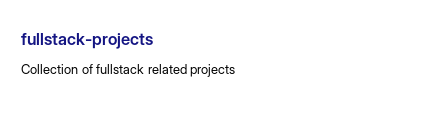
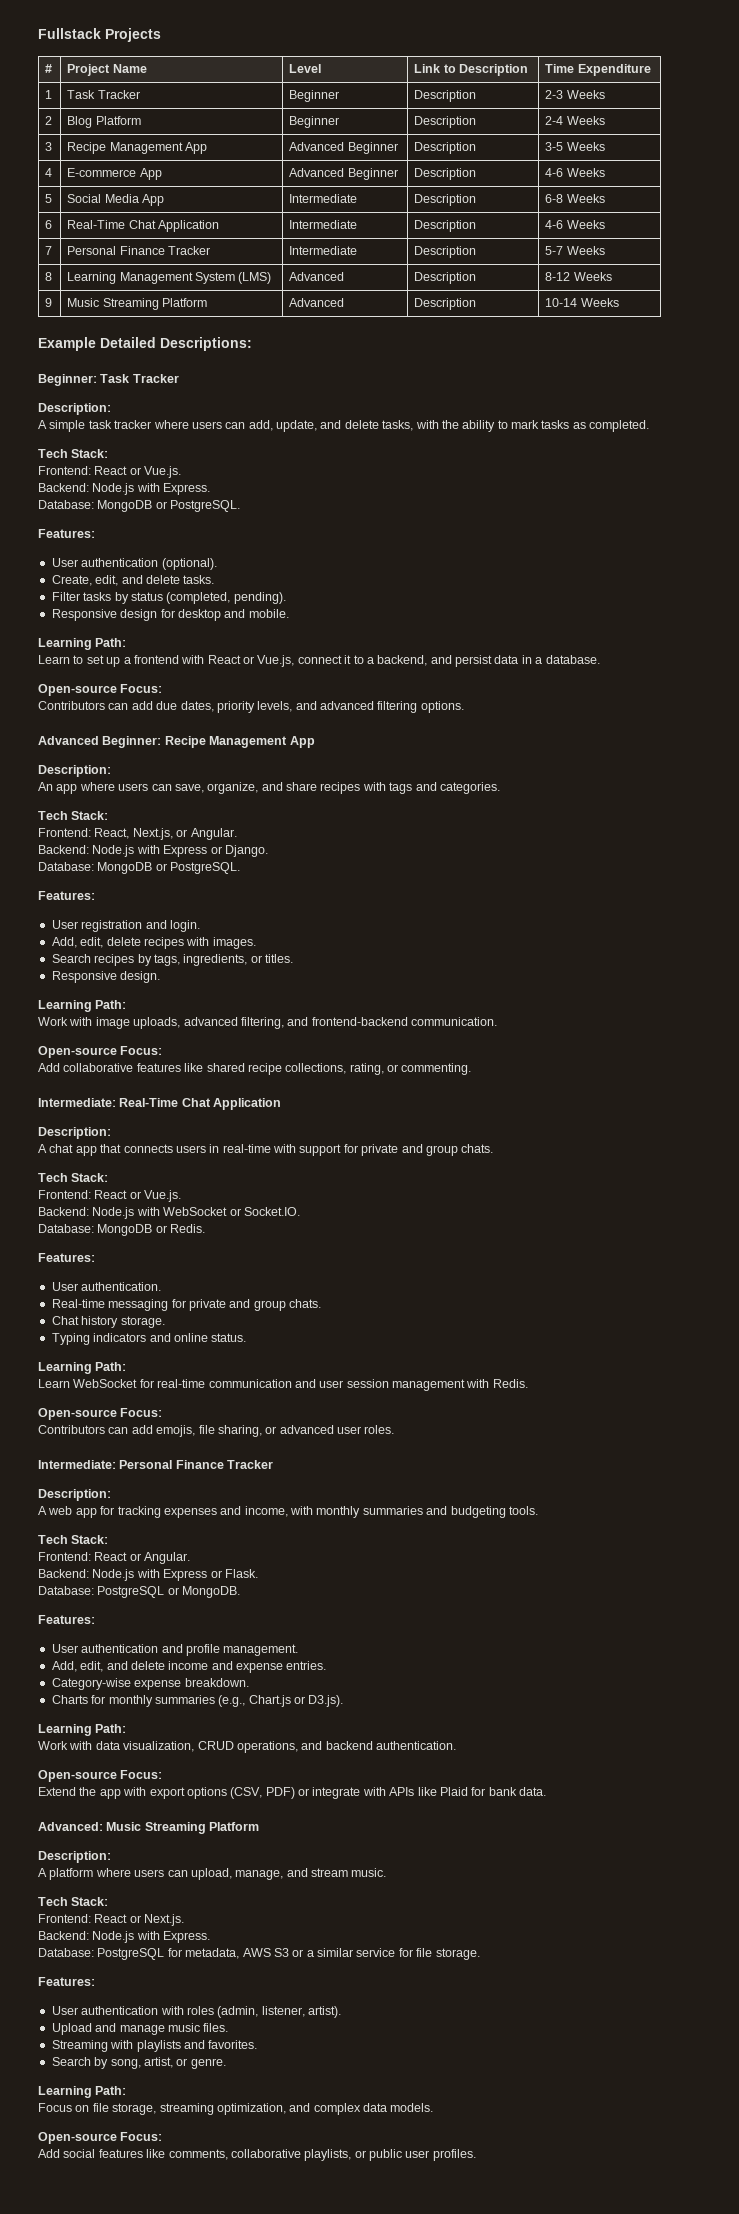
- fullstack-projects
- Collection of fullstack related projects
+ Fullstack Projects
+ # | Project Name | Level | Link to Description | Time Expenditure
+ 1 | Task Tracker | Beginner | Description | 2-3 Weeks
+ 2 | Blog Platform | Beginner | Description | 2-4 Weeks
+ 3 | Recipe Management App | Advanced Beginner | Description | 3-5 Weeks
+ 4 | E-commerce App | Advanced Beginner | Description | 4-6 Weeks
+ 5 | Social Media App | Intermediate | Description | 6-8 Weeks
+ 6 | Real-Time Chat Application | Intermediate | Description | 4-6 Weeks
+ 7 | Personal Finance Tracker | Intermediate | Description | 5-7 Weeks
+ 8 | Learning Management System (LMS) | Advanced | Description | 8-12 Weeks
+ 9 | Music Streaming Platform | Advanced | Description | 10-14 Weeks
+ Example Detailed Descriptions:
+ Beginner: Task Tracker
+ Description:
+ A simple task tracker where users can add, update, and delete tasks, with the ability to mark tasks as completed.
+ Tech Stack:
+ Frontend: React or Vue.js.
+ Backend: Node.js with Express.
+ Database: MongoDB or PostgreSQL.
+ Features:
+ User authentication (optional).
+ Create, edit, and delete tasks.
+ Filter tasks by status (completed, pending).
+ Responsive design for desktop and mobile.
+ Learning Path:
+ Learn to set up a frontend with React or Vue.js, connect it to a backend, and persist data in a database.
+ Open-source Focus:
+ Contributors can add due dates, priority levels, and advanced filtering options.
+ Advanced Beginner: Recipe Management App
+ Description:
+ An app where users can save, organize, and share recipes with tags and categories.
+ Tech Stack:
+ Frontend: React, Next.js, or Angular.
+ Backend: Node.js with Express or Django.
+ Database: MongoDB or PostgreSQL.
+ Features:
+ User registration and login.
+ Add, edit, delete recipes with images.
+ Search recipes by tags, ingredients, or titles.
+ Responsive design.
+ Learning Path:
+ Work with image uploads, advanced filtering, and frontend-backend communication.
+ Open-source Focus:
+ Add collaborative features like shared recipe collections, rating, or commenting.
+ Intermediate: Real-Time Chat Application
+ Description:
+ A chat app that connects users in real-time with support for private and group chats.
+ Tech Stack:
+ Frontend: React or Vue.js.
+ Backend: Node.js with WebSocket or Socket.IO.
+ Database: MongoDB or Redis.
+ Features:
+ User authentication.
+ Real-time messaging for private and group chats.
+ Chat history storage.
+ Typing indicators and online status.
+ Learning Path:
+ Learn WebSocket for real-time communication and user session management with Redis.
+ Open-source Focus:
+ Contributors can add emojis, file sharing, or advanced user roles.
+ Intermediate: Personal Finance Tracker
+ Description:
+ A web app for tracking expenses and income, with monthly summaries and budgeting tools.
+ Tech Stack:
+ Frontend: React or Angular.
+ Backend: Node.js with Express or Flask.
+ Database: PostgreSQL or MongoDB.
+ Features:
+ User authentication and profile management.
+ Add, edit, and delete income and expense entries.
+ Category-wise expense breakdown.
+ Charts for monthly summaries (e.g., Chart.js or D3.js).
+ Learning Path:
+ Work with data visualization, CRUD operations, and backend authentication.
+ Open-source Focus:
+ Extend the app with export options (CSV, PDF) or integrate with APIs like Plaid for bank data.
+ Advanced: Music Streaming Platform
+ Description:
+ A platform where users can upload, manage, and stream music.
+ Tech Stack:
+ Frontend: React or Next.js.
+ Backend: Node.js with Express.
+ Database: PostgreSQL for metadata, AWS S3 or a similar service for file storage.
+ Features:
+ User authentication with roles (admin, listener, artist).
+ Upload and manage music files.
+ Streaming with playlists and favorites.
+ Search by song, artist, or genre.
+ Learning Path:
+ Focus on file storage, streaming optimization, and complex data models.
+ Open-source Focus:
+ Add social features like comments, collaborative playlists, or public user profiles.

